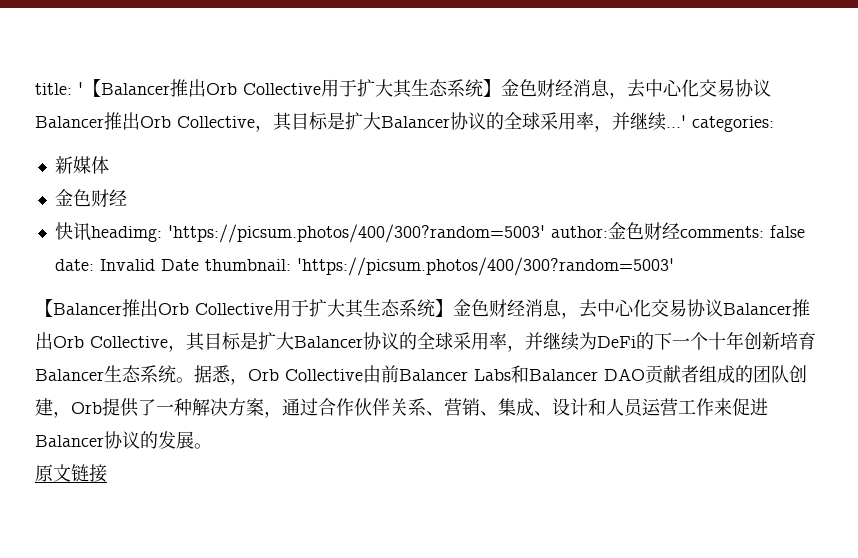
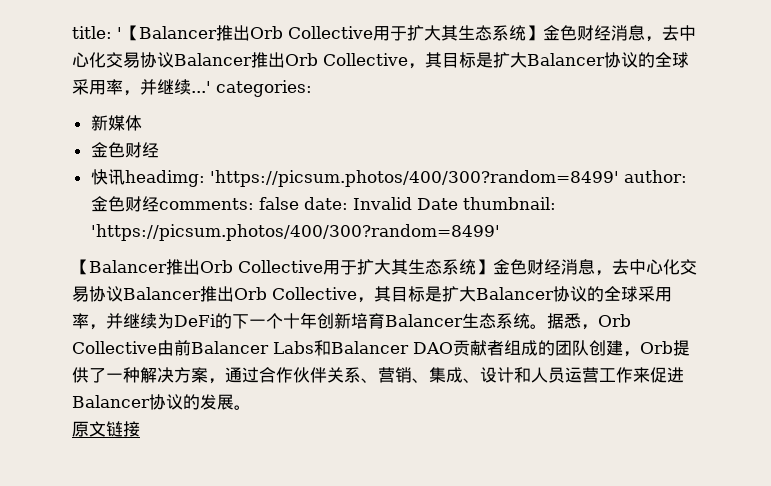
- 快讯headimg: 'https://picsum.photos/400/300?random=5003' author:金色财经comments: false date: Invalid Date thumbnail: 'https://picsum.photos/400/300?random=5003'
+ 快讯headimg: 'https://picsum.photos/400/300?random=8499' author:金色财经comments: false date: Invalid Date thumbnail: 'https://picsum.photos/400/300?random=8499'

